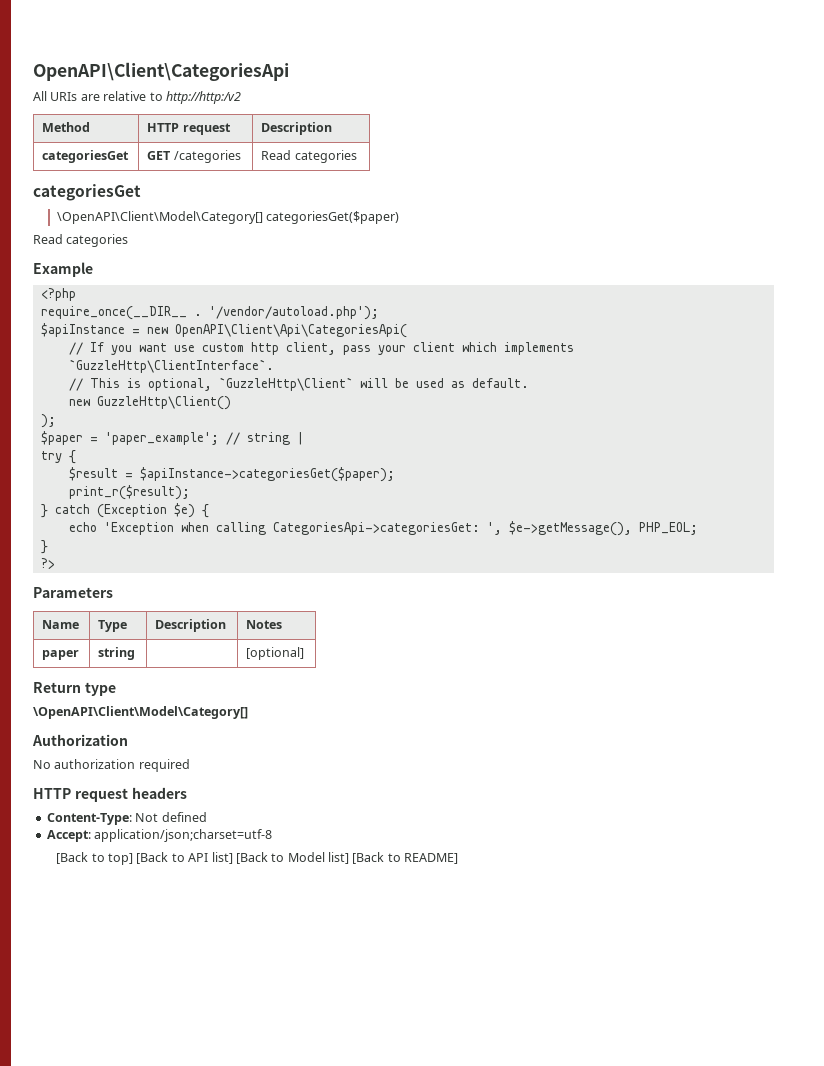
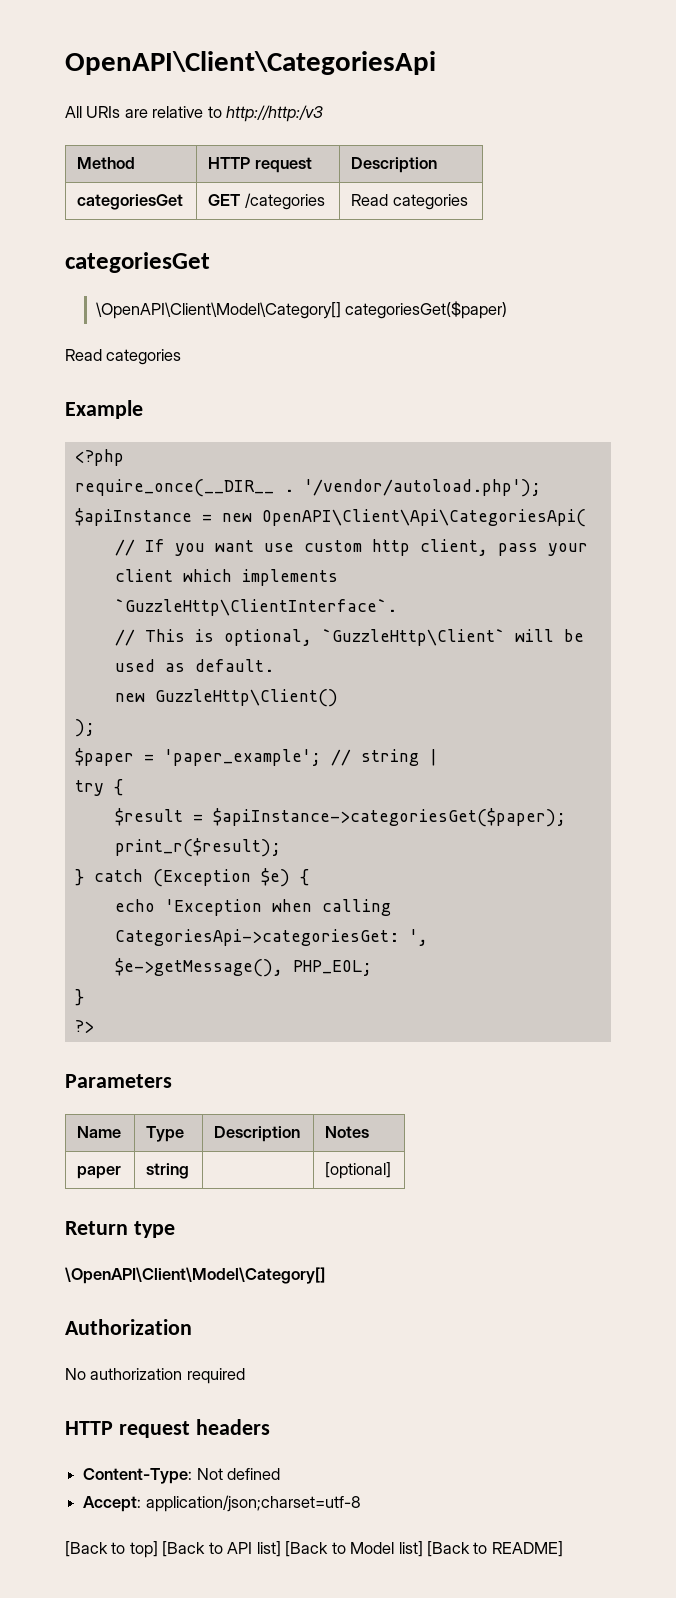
- All URIs are relative to http://http:/v2
+ All URIs are relative to http://http:/v3

